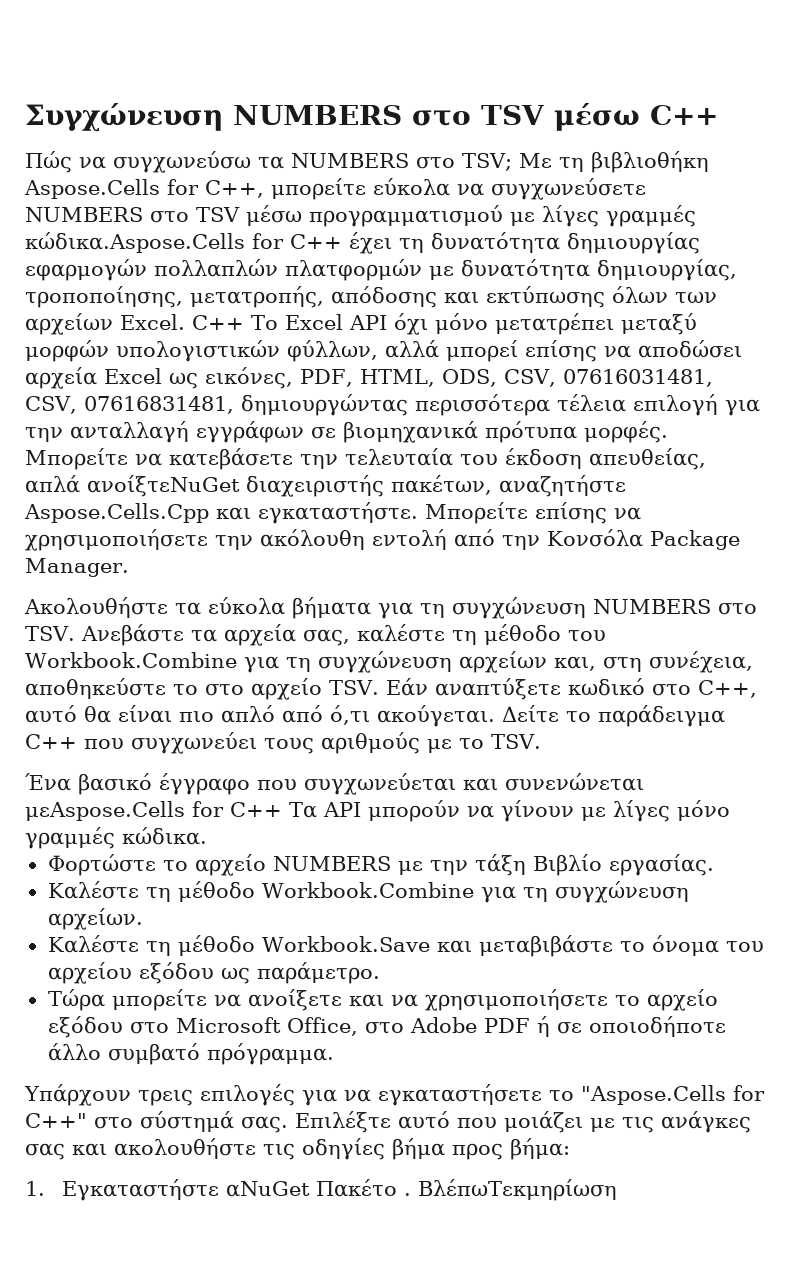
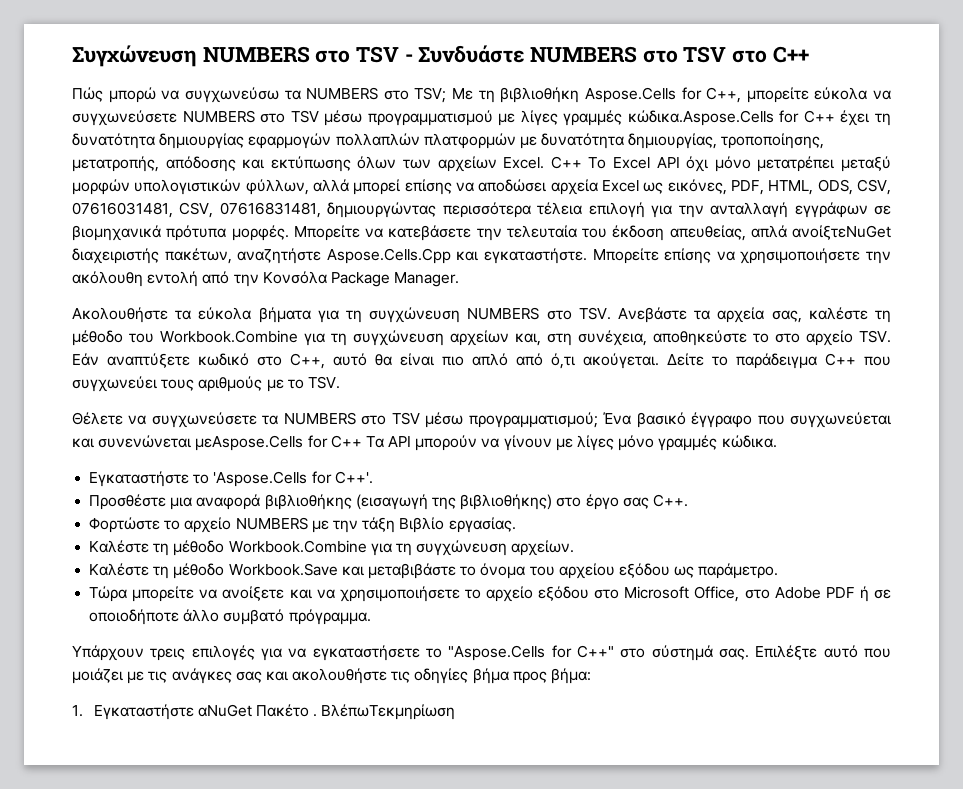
- Συγχώνευση NUMBERS στο TSV μέσω C++
+ Συγχώνευση NUMBERS στο TSV - Συνδυάστε NUMBERS στο TSV στο C++
- Πώς να συγχωνεύσω τα NUMBERS στο TSV; Με τη βιβλιοθήκη Aspose.Cells for C++, μπορείτε εύκολα να συγχωνεύσετε NUMBERS στο TSV μέσω προγραμματισμού με λίγες γραμμές κώδικα.Aspose.Cells for C++ έχει τη δυνατότητα δημιουργίας εφαρμογών πολλαπλών πλατφορμών με δυνατότητα δημιουργίας, τροποποίησης, μετατροπής, απόδοσης και εκτύπωσης όλων των αρχείων Excel.
+ Πώς μπορώ να συγχωνεύσω τα NUMBERS στο TSV; Με τη βιβλιοθήκη Aspose.Cells for C++, μπορείτε εύκολα να συγχωνεύσετε NUMBERS στο TSV μέσω προγραμματισμού με λίγες γραμμές κώδικα.Aspose.Cells for C++ έχει τη δυνατότητα δημιουργίας εφαρμογών πολλαπλών πλατφορμών με δυνατότητα δημιουργίας, τροποποίησης, μετατροπής, απόδοσης και εκτύπωσης όλων των αρχείων Excel.
- Ένα βασικό έγγραφο που συγχωνεύεται και συνενώνεται μεAspose.Cells for C++ Τα API μπορούν να γίνουν με λίγες μόνο γραμμές κώδικα.
+ Θέλετε να συγχωνεύσετε τα NUMBERS στο TSV μέσω προγραμματισμού; Ένα βασικό έγγραφο που συγχωνεύεται και συνενώνεται μεAspose.Cells for C++ Τα API μπορούν να γίνουν με λίγες μόνο γραμμές κώδικα.
+ Εγκαταστήστε το 'Aspose.Cells for C++'.
+ Προσθέστε μια αναφορά βιβλιοθήκης (εισαγωγή της βιβλιοθήκης) στο έργο σας C++.

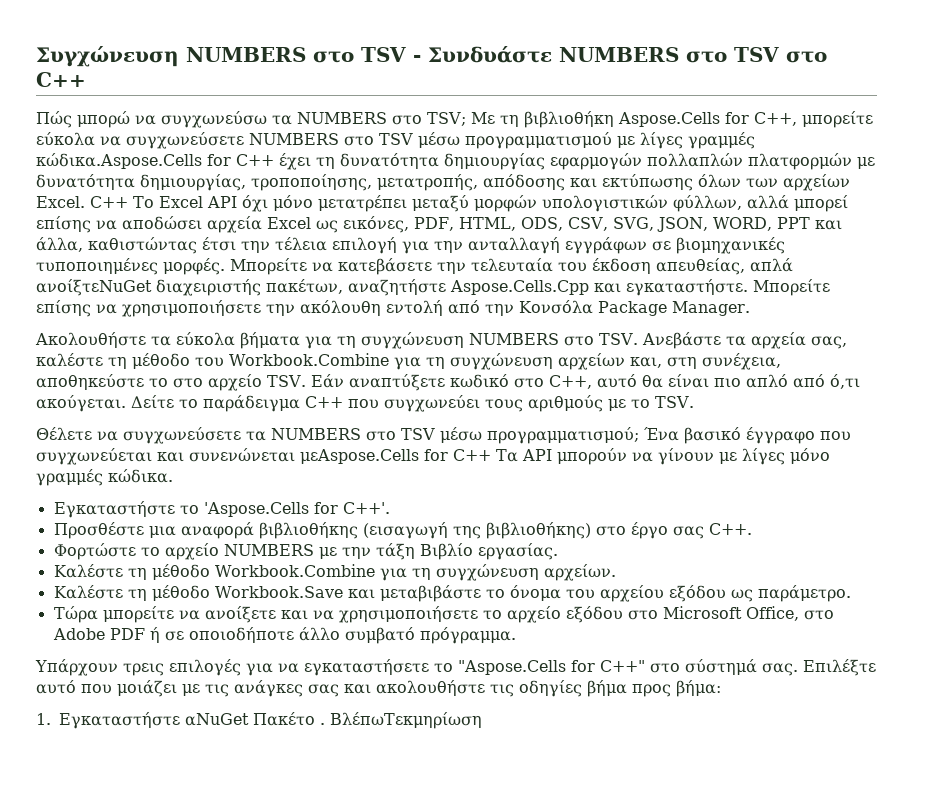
- C++ Το Excel API όχι μόνο μετατρέπει μεταξύ μορφών υπολογιστικών φύλλων, αλλά μπορεί επίσης να αποδώσει αρχεία Excel ως εικόνες, PDF, HTML, ODS, CSV, 07616031481, CSV, 07616831481, δημιουργώντας περισσότερα τέλεια επιλογή για την ανταλλαγή εγγράφων σε βιομηχανικά πρότυπα μορφές.
+ C++ Το Excel API όχι μόνο μετατρέπει μεταξύ μορφών υπολογιστικών φύλλων, αλλά μπορεί επίσης να αποδώσει αρχεία Excel ως εικόνες, PDF, HTML, ODS, CSV, SVG, JSON, WORD, PPT και άλλα, καθιστώντας έτσι την τέλεια επιλογή για την ανταλλαγή εγγράφων σε βιομηχανικές τυποποιημένες μορφές.

